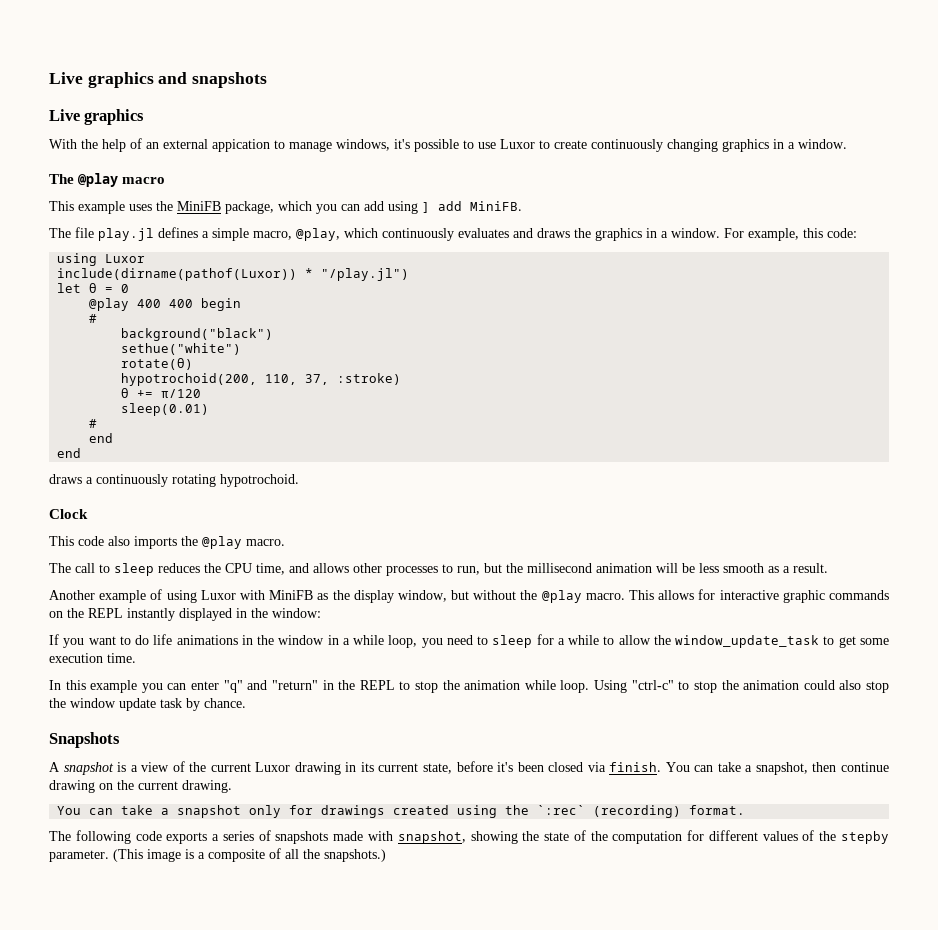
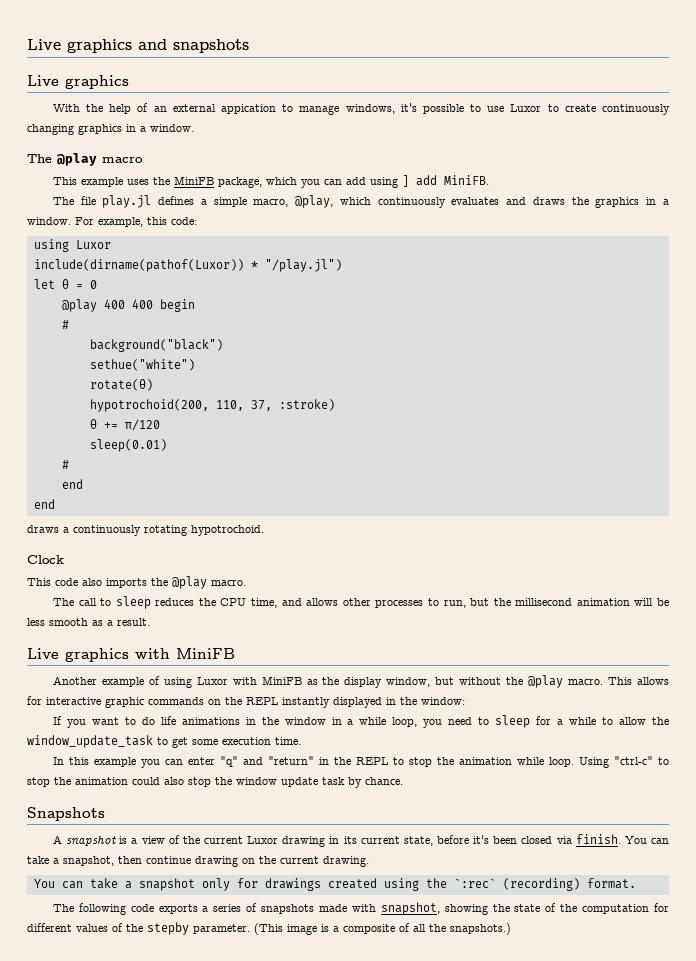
+ Live graphics with MiniFB

